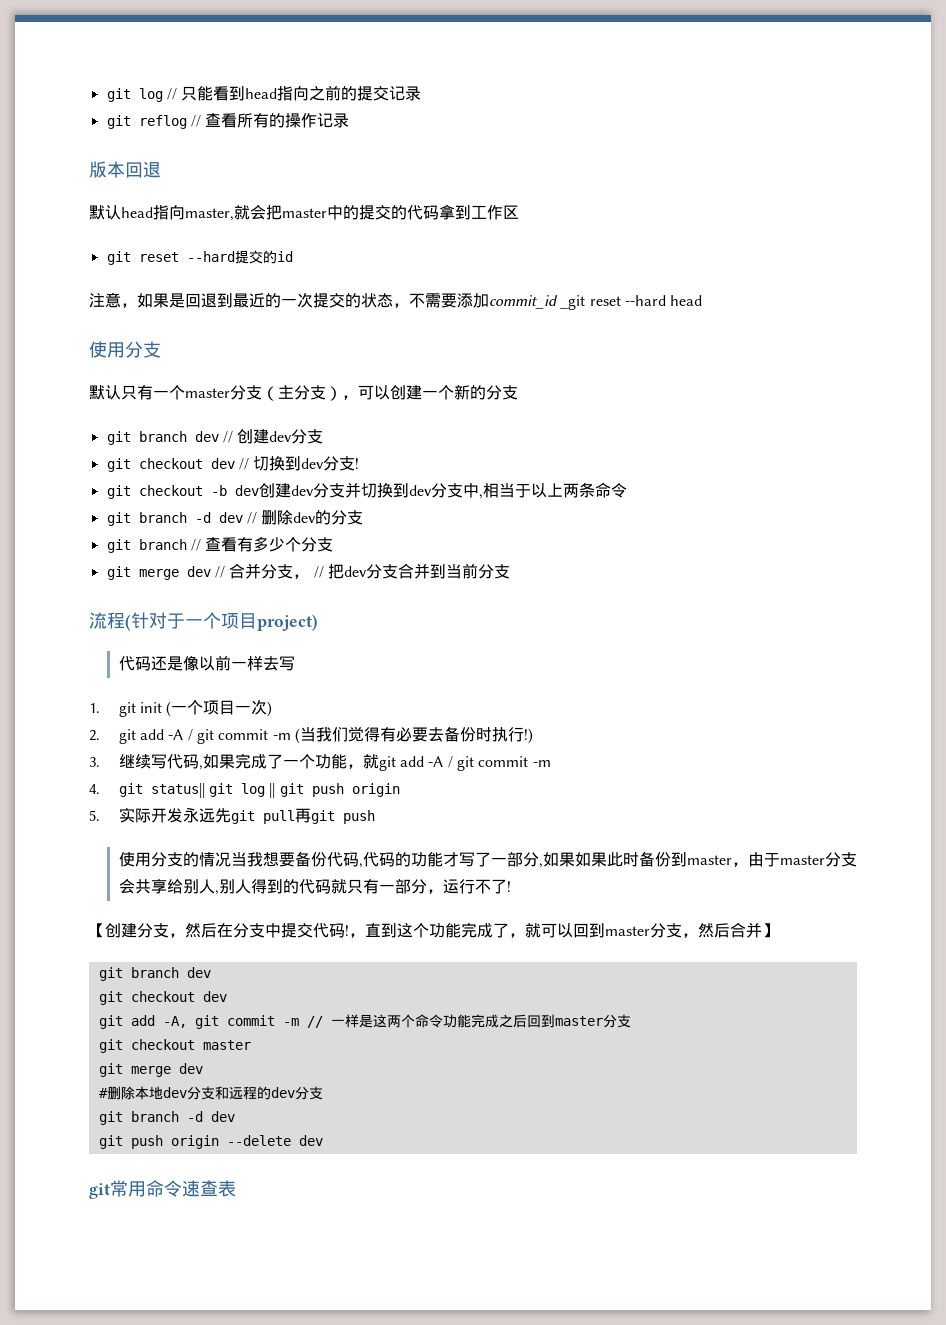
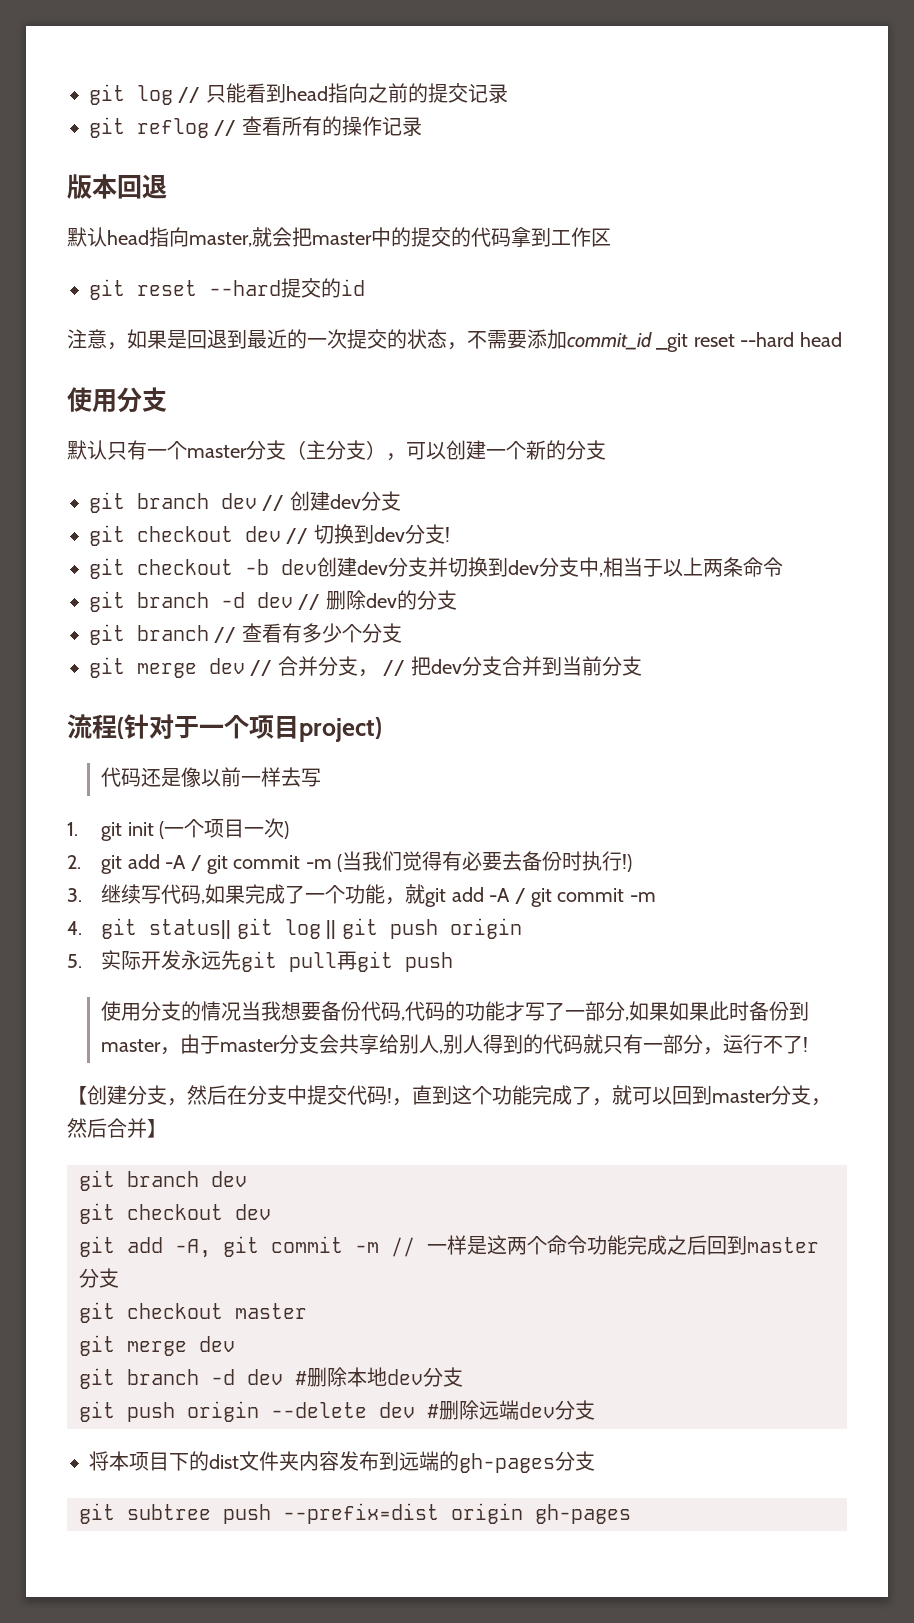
- #删除本地dev分支和远程的dev分支
- git branch -d dev
+ git branch -d dev #删除本地dev分支
- git push origin --delete dev
- git常用命令速查表
+ git push origin --delete dev #删除远端dev分支
+ 将本项目下的dist文件夹内容发布到远端的gh-pages分支
+ git subtree push --prefix=dist origin gh-pages

